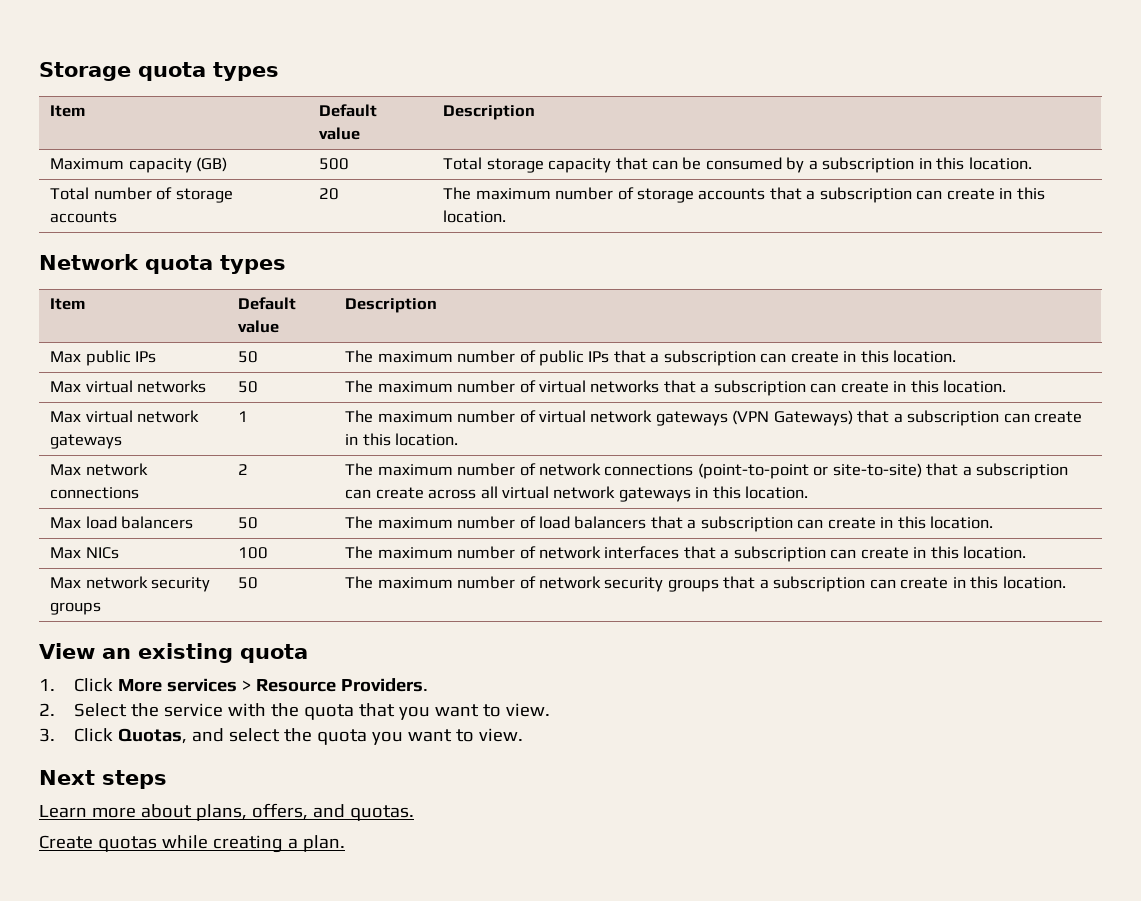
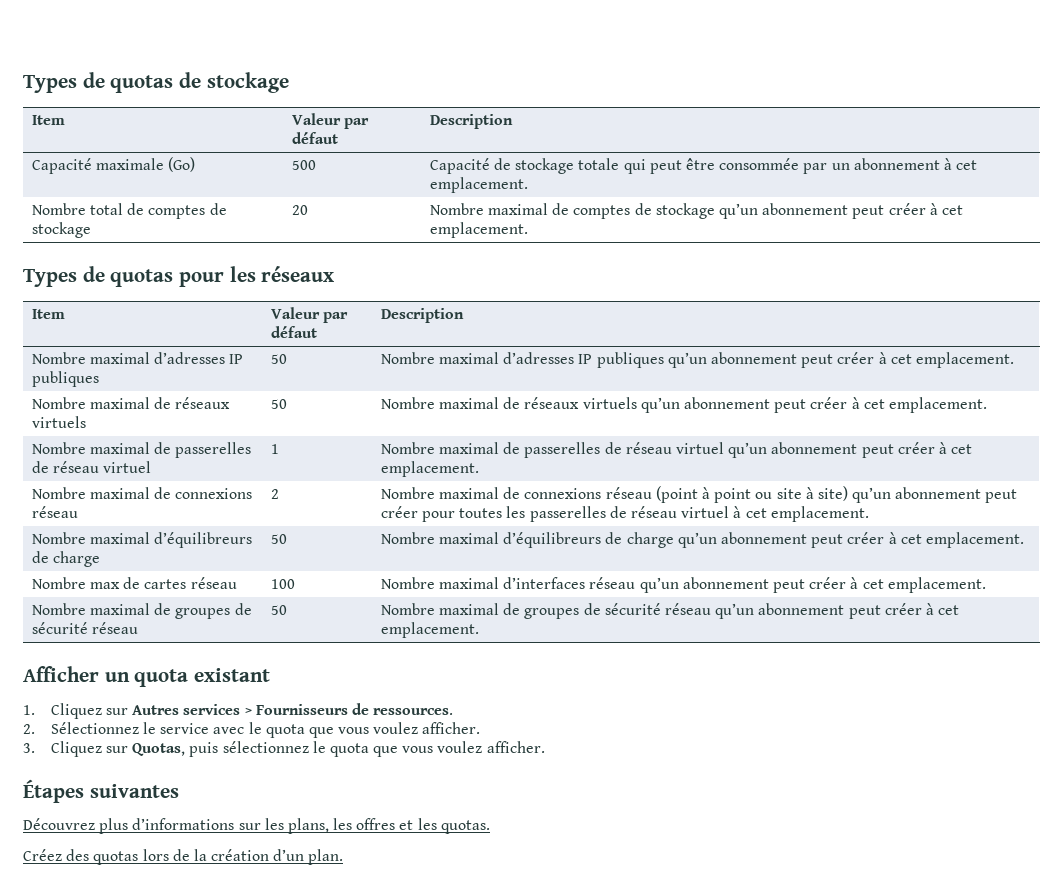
- Storage quota types
- Item | Default value | Description
- Maximum capacity (GB) | 500 | Total storage capacity that can be consumed by a subscription in this location.
- Total number of storage accounts | 20 | The maximum number of storage accounts that a subscription can create in this location.
- Network quota types
- Item | Default value | Description
- Max public IPs | 50 | The maximum number of public IPs that a subscription can create in this location.
- Max virtual networks | 50 | The maximum number of virtual networks that a subscription can create in this location.
- Max virtual network gateways | 1 | The maximum number of virtual network gateways (VPN Gateways) that a subscription can create in this location.
- Max network connections | 2 | The maximum number of network connections (point-to-point or site-to-site) that a subscription can create across all virtual network gateways in this location.
- Max load balancers | 50 | The maximum number of load balancers that a subscription can create in this location.
- Max NICs | 100 | The maximum number of network interfaces that a subscription can create in this location.
- Max network security groups | 50 | The maximum number of network security groups that a subscription can create in this location.
- View an existing quota
+ Types de quotas de stockage
+ Item | Valeur par défaut | Description
+ Capacité maximale (Go) | 500 | Capacité de stockage totale qui peut être consommée par un abonnement à cet emplacement.
+ Nombre total de comptes de stockage | 20 | Nombre maximal de comptes de stockage qu’un abonnement peut créer à cet emplacement.
+ Types de quotas pour les réseaux
+ Item | Valeur par défaut | Description
+ Nombre maximal d’adresses IP publiques | 50 | Nombre maximal d’adresses IP publiques qu’un abonnement peut créer à cet emplacement.
+ Nombre maximal de réseaux virtuels | 50 | Nombre maximal de réseaux virtuels qu’un abonnement peut créer à cet emplacement.
+ Nombre maximal de passerelles de réseau virtuel | 1 | Nombre maximal de passerelles de réseau virtuel qu’un abonnement peut créer à cet emplacement.
+ Nombre maximal de connexions réseau | 2 | Nombre maximal de connexions réseau (point à point ou site à site) qu’un abonnement peut créer pour toutes les passerelles de réseau virtuel à cet emplacement.
+ Nombre maximal d’équilibreurs de charge | 50 | Nombre maximal d’équilibreurs de charge qu’un abonnement peut créer à cet emplacement.
+ Nombre max de cartes réseau | 100 | Nombre maximal d’interfaces réseau qu’un abonnement peut créer à cet emplacement.
+ Nombre maximal de groupes de sécurité réseau | 50 | Nombre maximal de groupes de sécurité réseau qu’un abonnement peut créer à cet emplacement.
+ Afficher un quota existant
- 1. Click More services > Resource Providers.
- 2. Select the service with the quota that you want to view.
- 3. Click Quotas, and select the quota you want to view.
- Next steps
- Learn more about plans, offers, and quotas.
- Create quotas while creating a plan.
+ 1. Cliquez sur Autres services > Fournisseurs de ressources.
+ 2. Sélectionnez le service avec le quota que vous voulez afficher.
+ 3. Cliquez sur Quotas, puis sélectionnez le quota que vous voulez afficher.
+ Étapes suivantes
+ Découvrez plus d’informations sur les plans, les offres et les quotas.
+ Créez des quotas lors de la création d’un plan.

